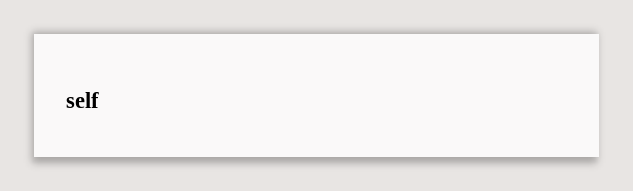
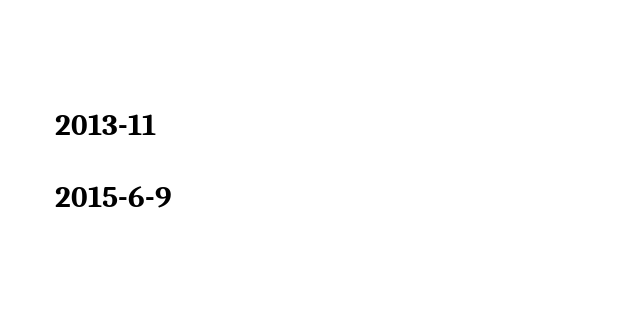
- self
+ 2013-11
+ 2015-6-9

